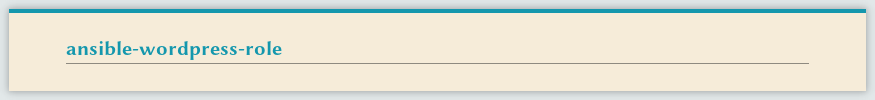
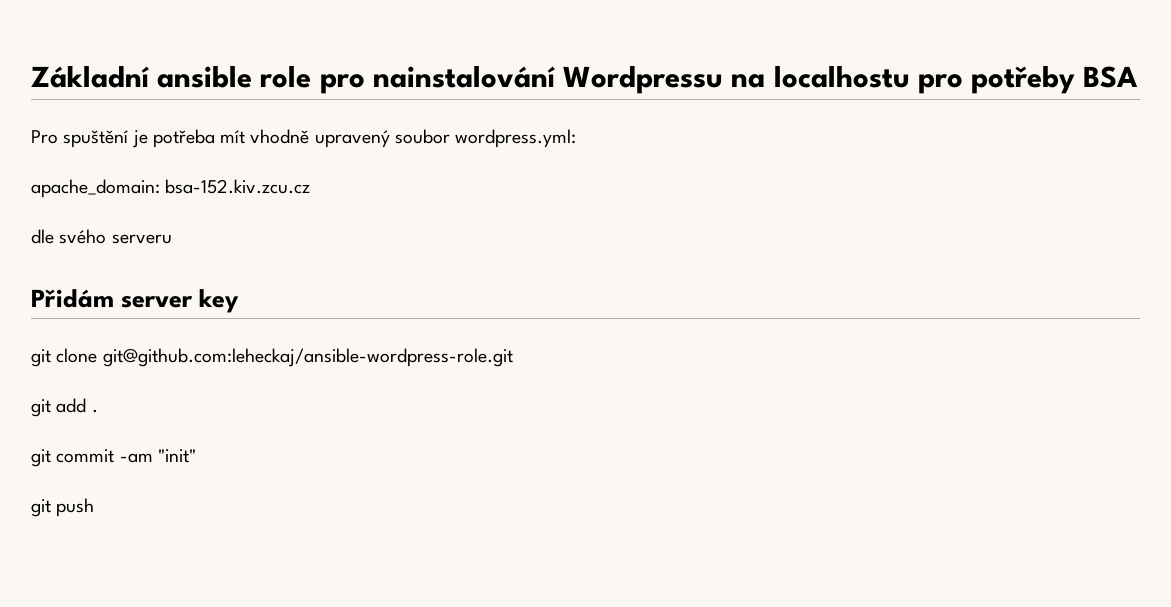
- ansible-wordpress-role
+ Základní ansible role pro nainstalování Wordpressu na localhostu pro potřeby BSA
+ Pro spuštění je potřeba mít vhodně upravený soubor wordpress.yml:
+ apache_domain: bsa-152.kiv.zcu.cz
+ dle svého serveru
+ Přidám server key
+ git clone git@github.com:leheckaj/ansible-wordpress-role.git
+ git add .
+ git commit -am "init"
+ git push

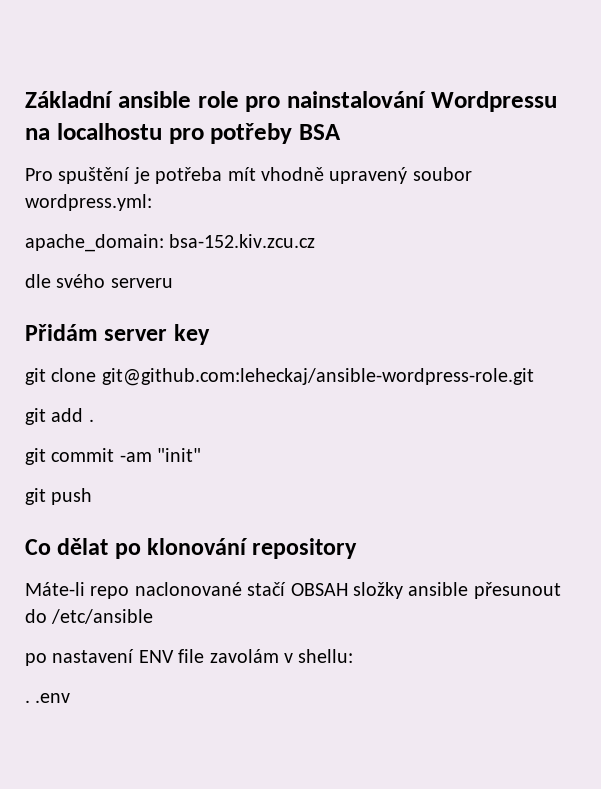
+ Co dělat po klonování repository
+ Máte-li repo naclonované stačí OBSAH složky ansible přesunout do /etc/ansible
+ po nastavení ENV file zavolám v shellu:
+ . .env

